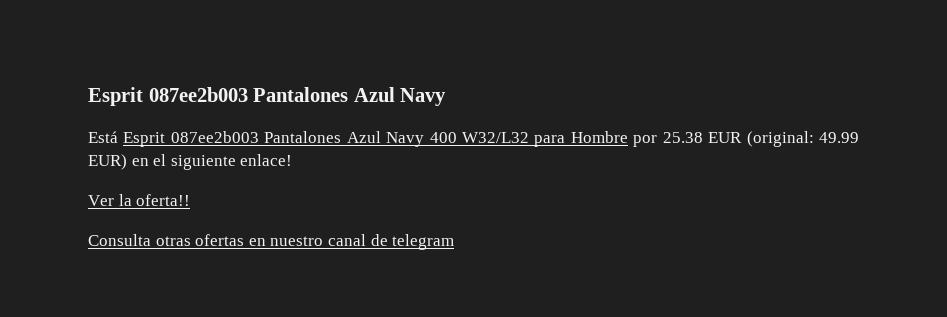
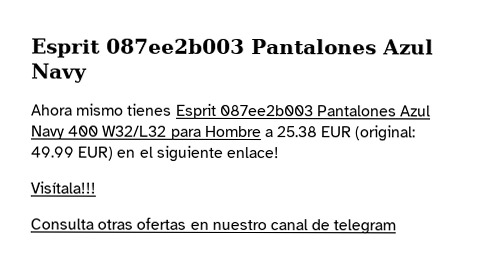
- Está Esprit 087ee2b003 Pantalones Azul Navy 400 W32/L32 para Hombre por 25.38 EUR (original: 49.99 EUR) en el siguiente enlace!
+ Ahora mismo tienes Esprit 087ee2b003 Pantalones Azul Navy 400 W32/L32 para Hombre a 25.38 EUR (original: 49.99 EUR) en el siguiente enlace!
- Ver la oferta!!
+ Visítala!!!

